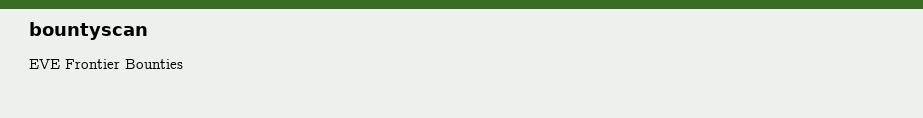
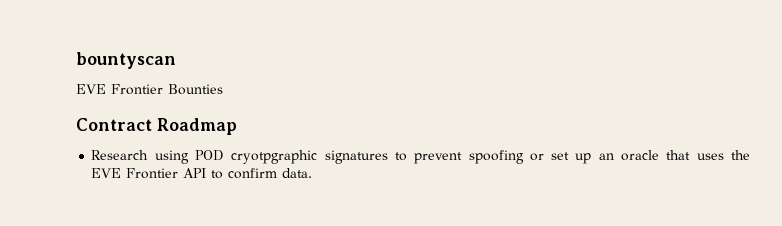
+ Contract Roadmap
+ Research using POD cryotpgraphic signatures to prevent spoofing or set up an oracle that uses the EVE Frontier API to confirm data.

